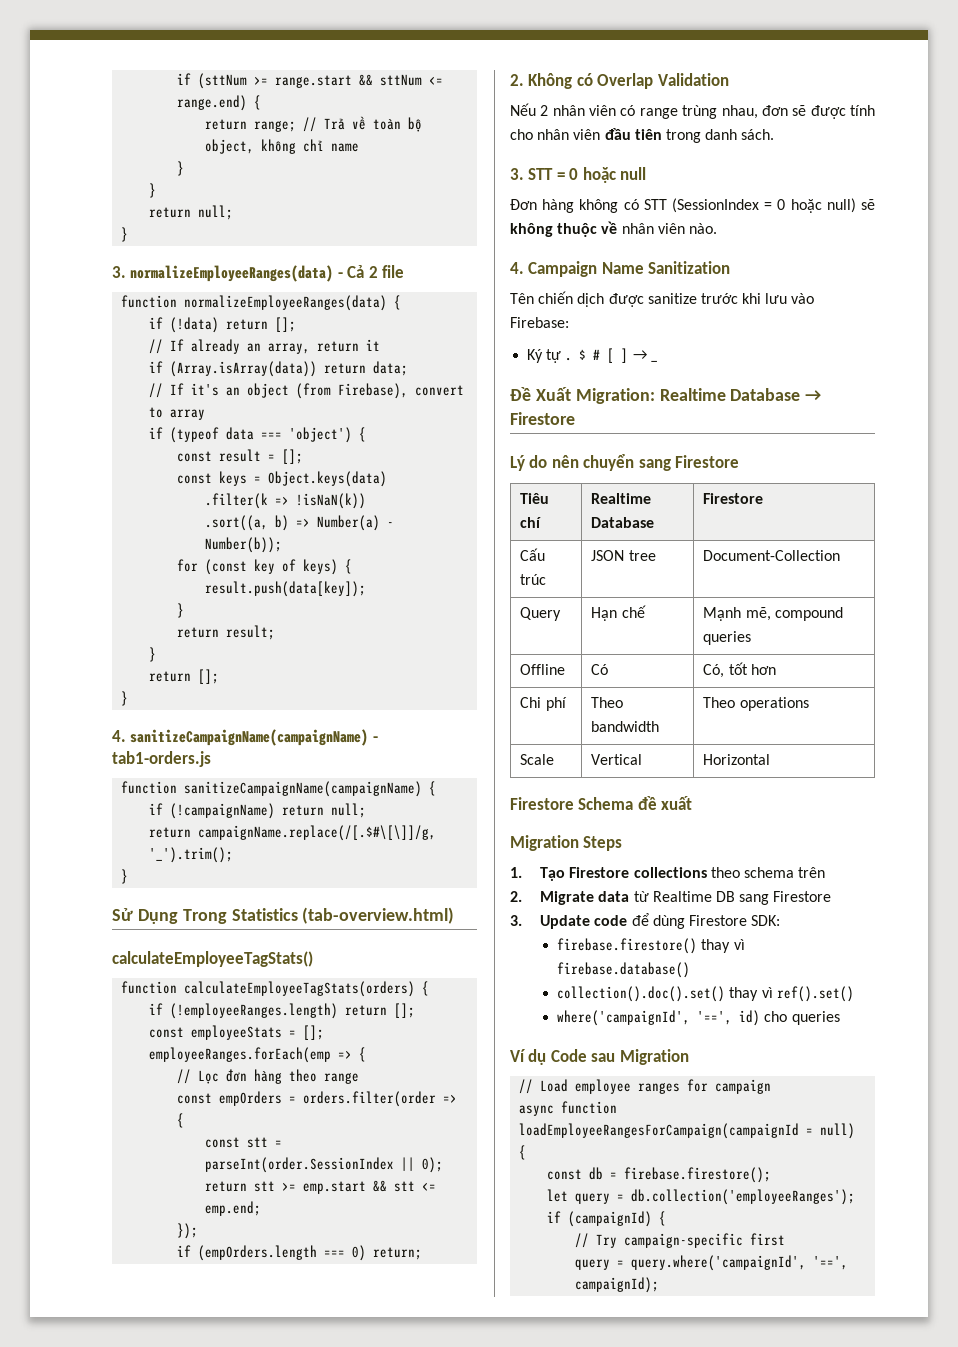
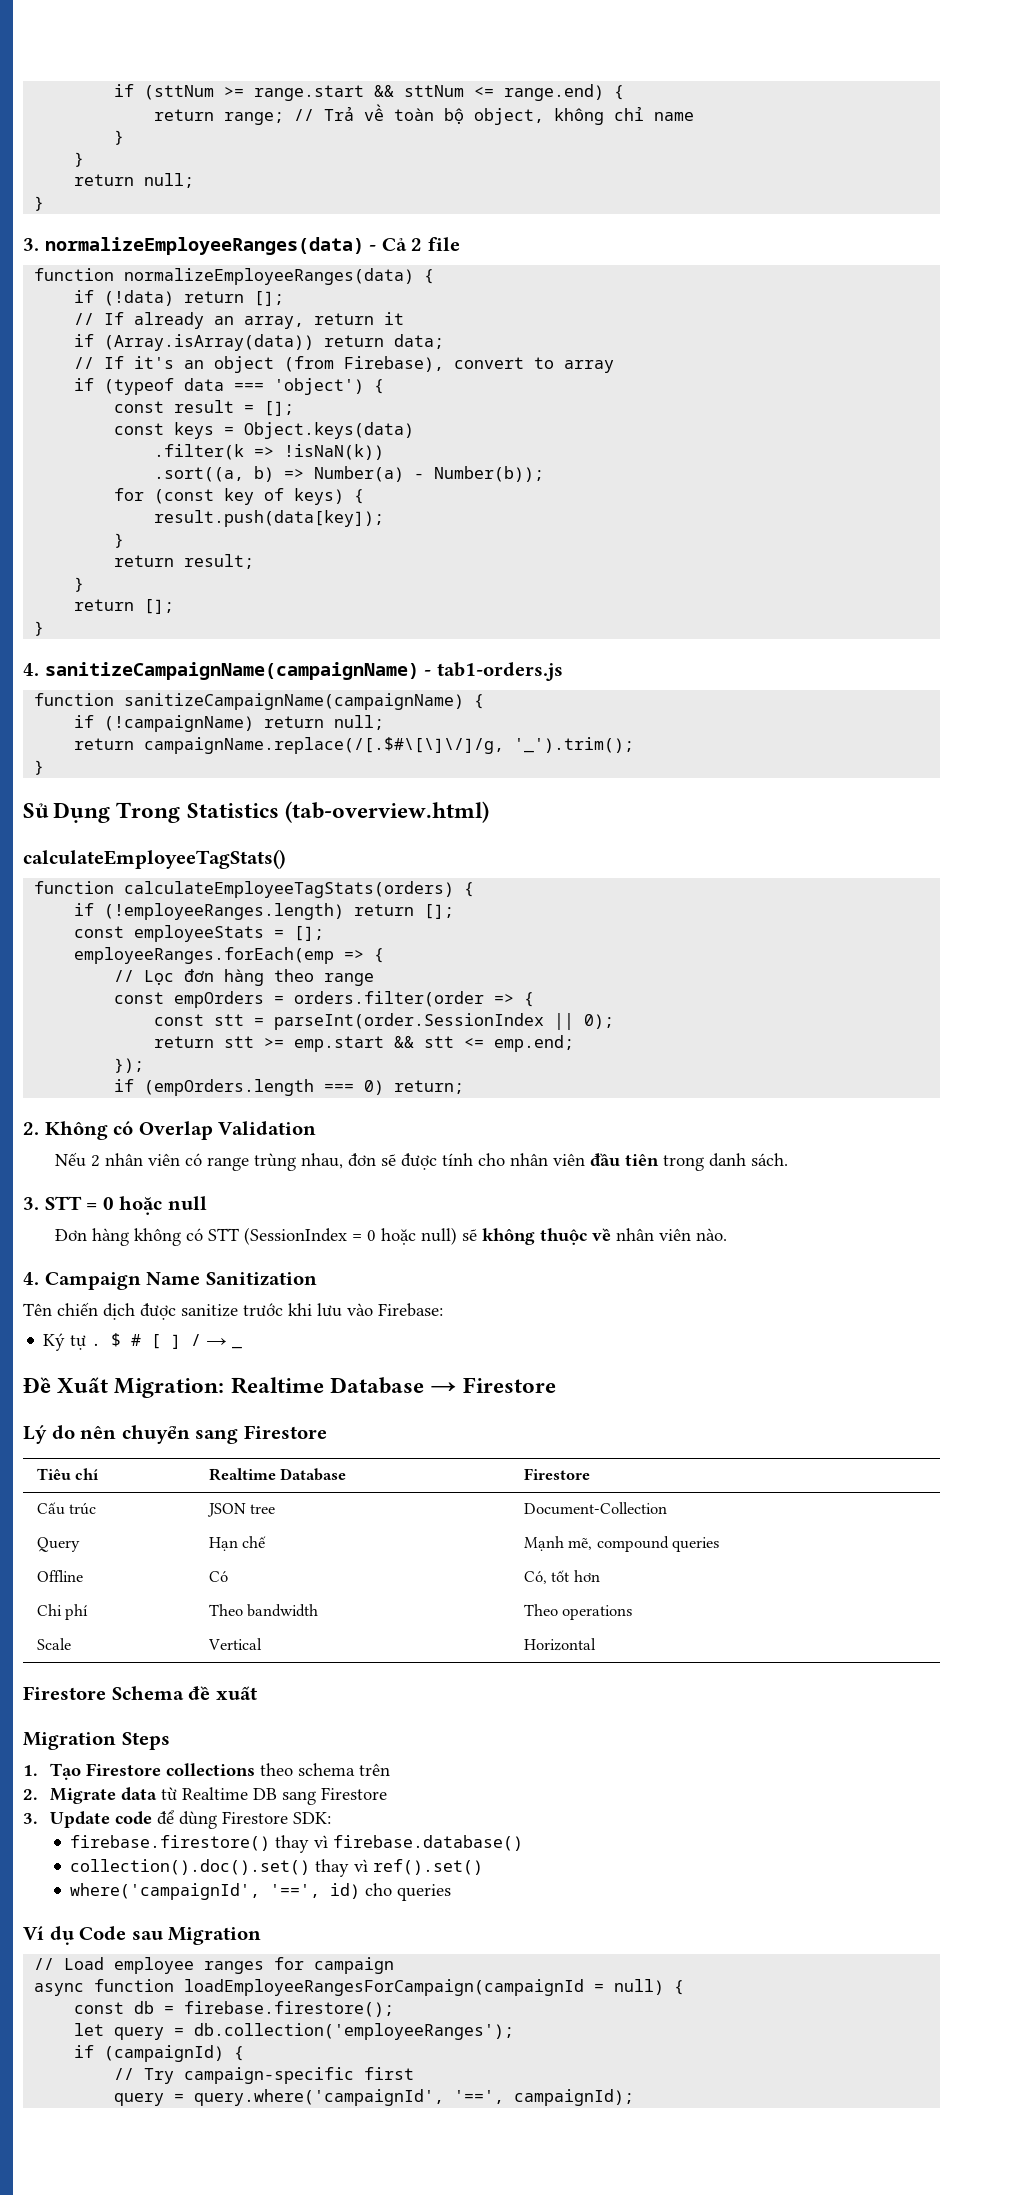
- return campaignName.replace(/[.$#\[\]]/g, '_').trim();
+ return campaignName.replace(/[.$#\[\]\/]/g, '_').trim();
- $ # [ ] → _
+ $ # [ ] / → _

